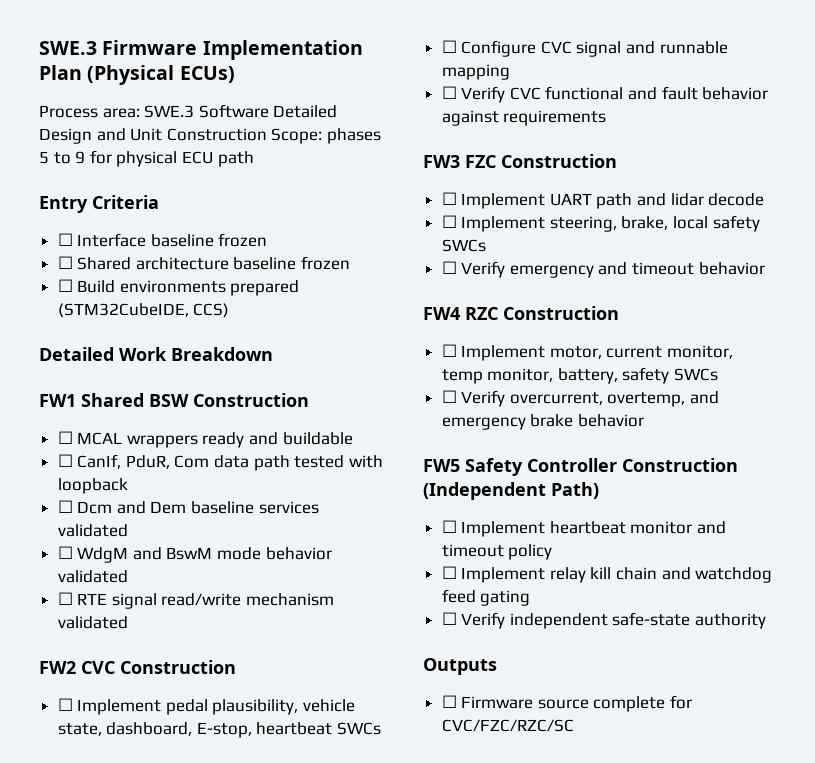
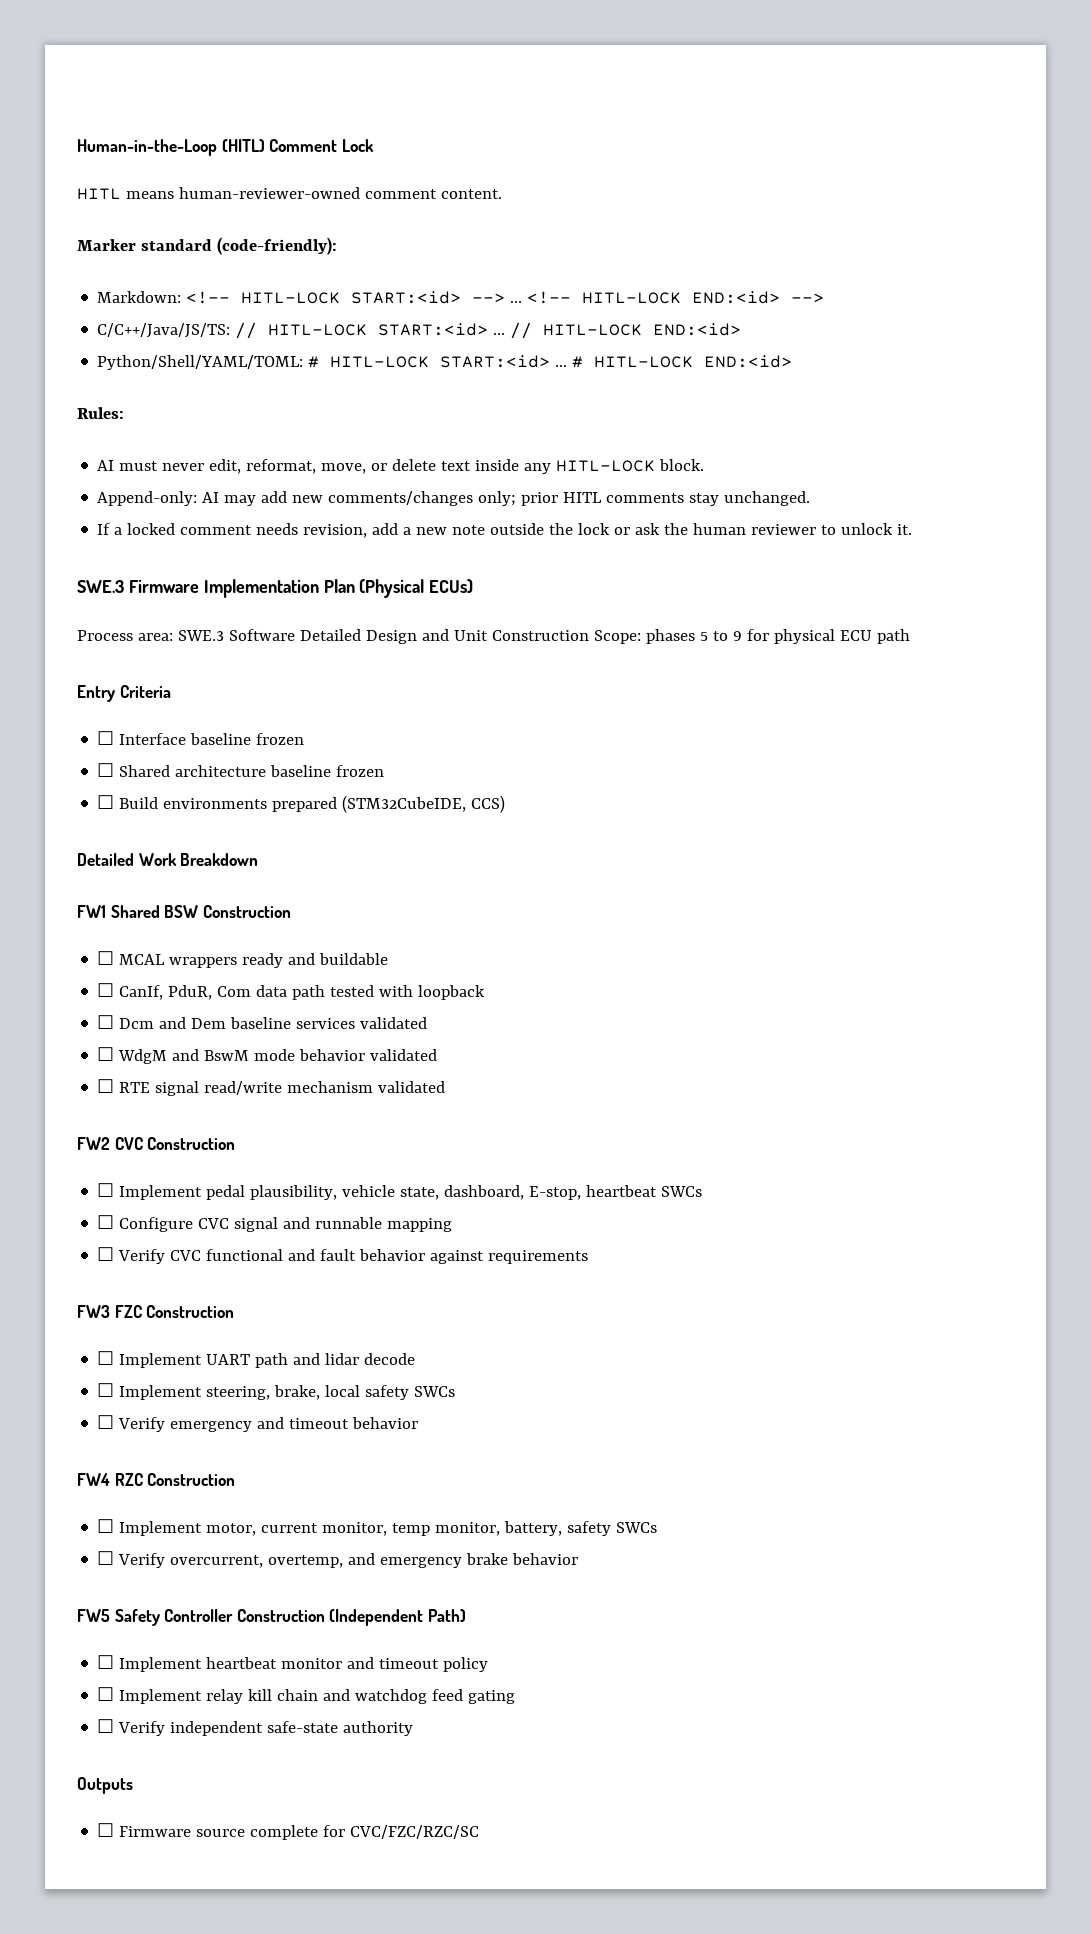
+ Human-in-the-Loop (HITL) Comment Lock
+ HITL means human-reviewer-owned comment content.
+ Marker standard (code-friendly):
+ Markdown: <!-- HITL-LOCK START:<id> --> ... <!-- HITL-LOCK END:<id> -->
+ C/C++/Java/JS/TS: // HITL-LOCK START:<id> ... // HITL-LOCK END:<id>
+ Python/Shell/YAML/TOML: # HITL-LOCK START:<id> ... # HITL-LOCK END:<id>
+ Rules:
+ AI must never edit, reformat, move, or delete text inside any HITL-LOCK block.
+ Append-only: AI may add new comments/changes only; prior HITL comments stay unchanged.
+ If a locked comment needs revision, add a new note outside the lock or ask the human reviewer to unlock it.

